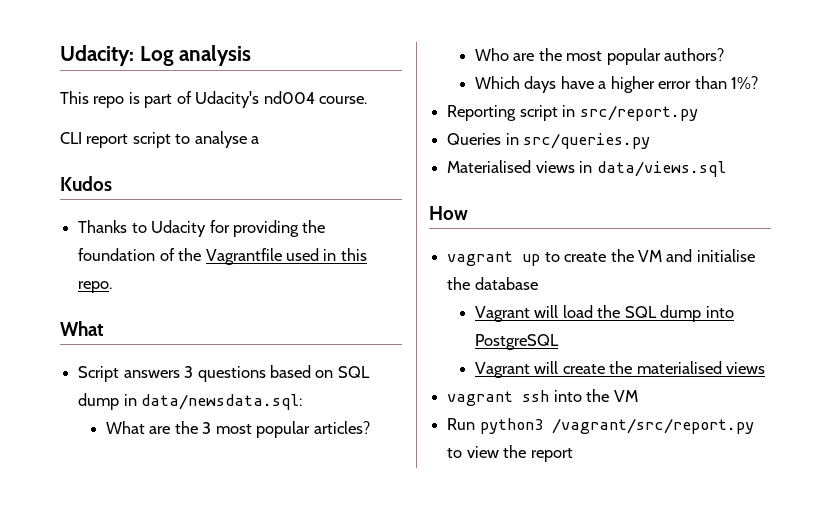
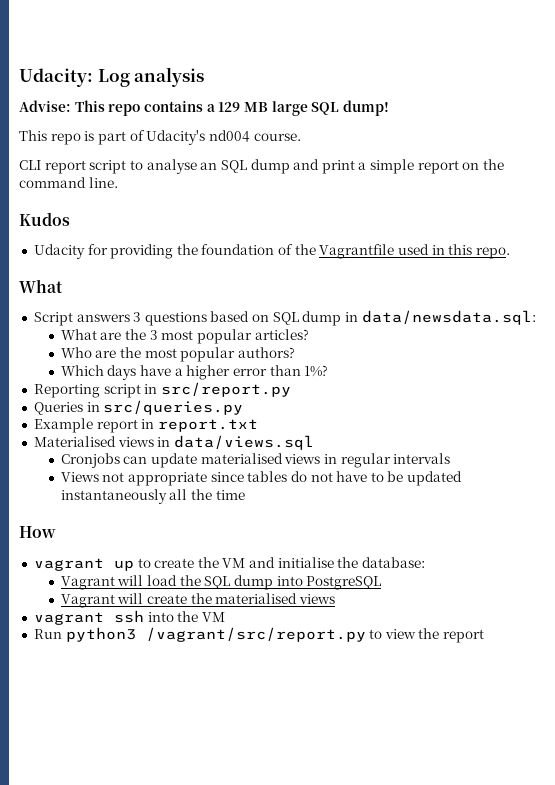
+ Advise: This repo contains a 129 MB large SQL dump!
- CLI report script to analyse a
+ CLI report script to analyse an SQL dump and print a simple report on the command line.
- Thanks to Udacity for providing the foundation of the Vagrantfile used in this repo.
+ Udacity for providing the foundation of the Vagrantfile used in this repo.
+ Example report in report.txt
+ Cronjobs can update materialised views in regular intervals
+ Views not appropriate since tables do not have to be updated instantaneously all the time
- vagrant up to create the VM and initialise the database
+ vagrant up to create the VM and initialise the database:

